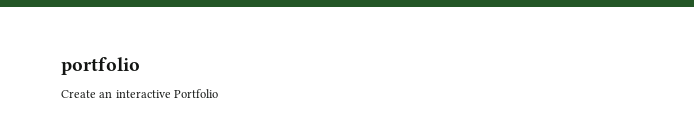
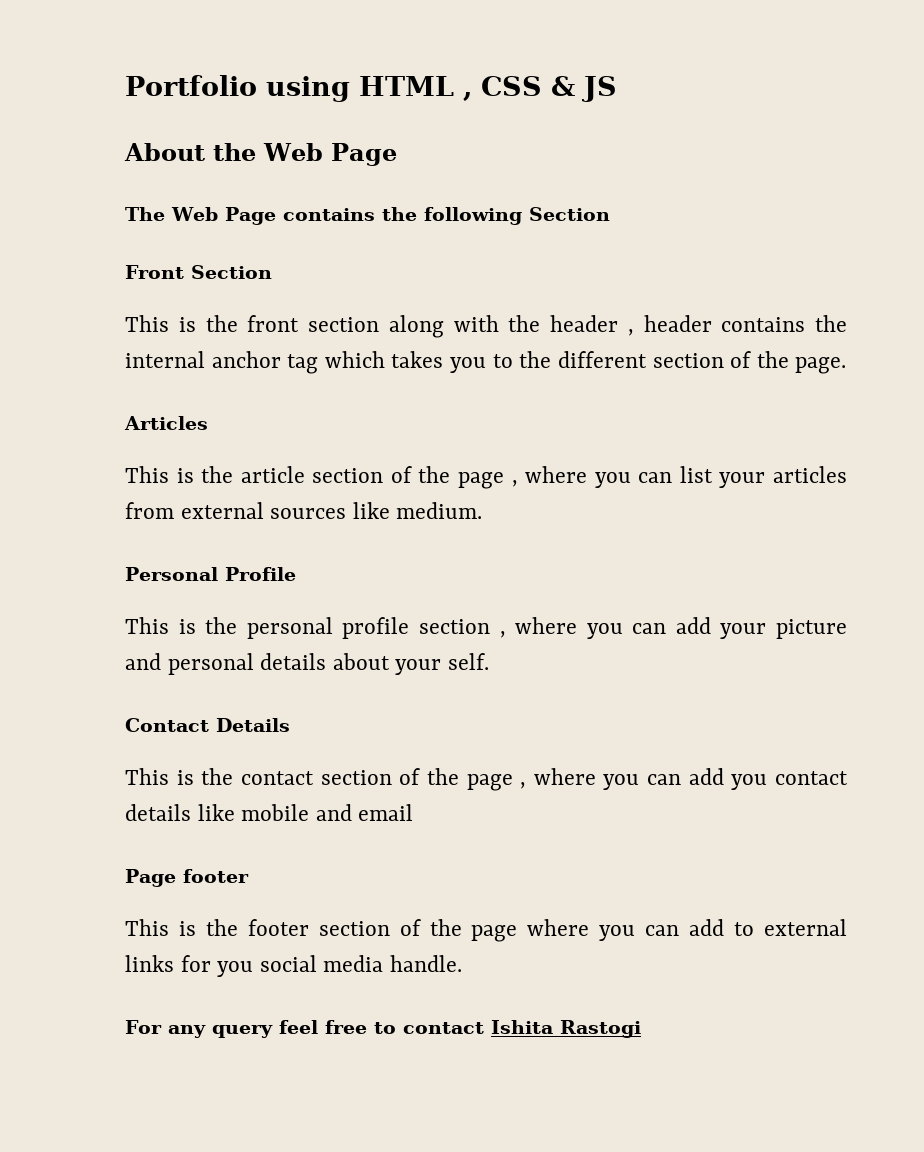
- portfolio
- Create an interactive Portfolio
+ Portfolio using HTML , CSS & JS
+ About the Web Page
+ The Web Page contains the following Section
+ Front Section
+ This is the front section along with the header , header contains the internal anchor tag which takes you to the different section of the page.
+ Articles
+ This is the article section of the page , where you can list your articles from external sources like medium.
+ Personal Profile
+ This is the personal profile section , where you can add your picture and personal details about your self.
+ Contact Details
+ This is the contact section of the page , where you can add you contact details like mobile and email
+ Page footer
+ This is the footer section of the page where you can add to external links for you social media handle.
+ For any query feel free to contact Ishita Rastogi

